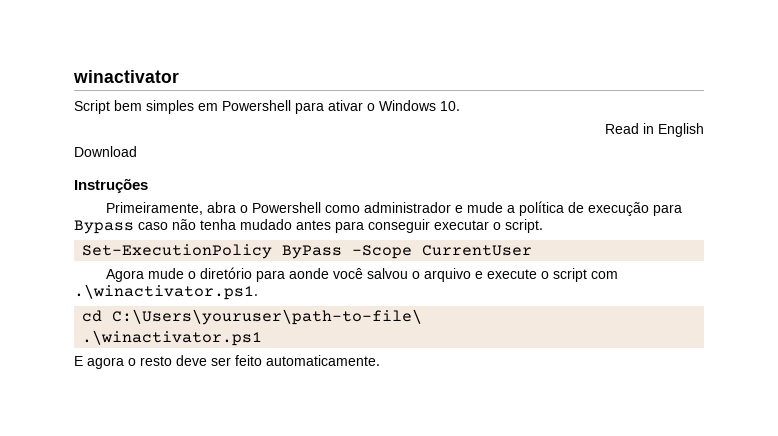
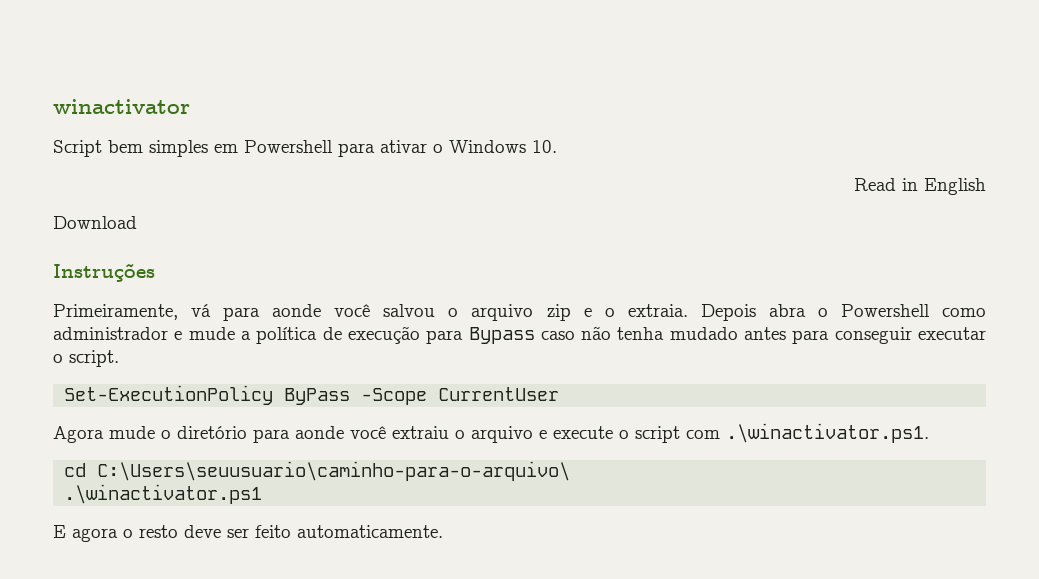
- Primeiramente, abra o Powershell como administrador e mude a política de execução para Bypass caso não tenha mudado antes para conseguir executar o script.
+ Primeiramente, vá para aonde você salvou o arquivo zip e o extraia. Depois abra o Powershell como administrador e mude a política de execução para Bypass caso não tenha mudado antes para conseguir executar o script.
- Agora mude o diretório para aonde você salvou o arquivo e execute o script com .\winactivator.ps1.
+ Agora mude o diretório para aonde você extraiu o arquivo e execute o script com .\winactivator.ps1.
- cd C:\Users\youruser\path-to-file\
+ cd C:\Users\seuusuario\caminho-para-o-arquivo\

